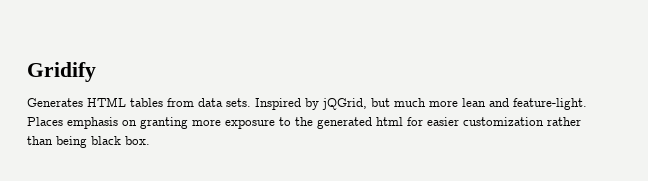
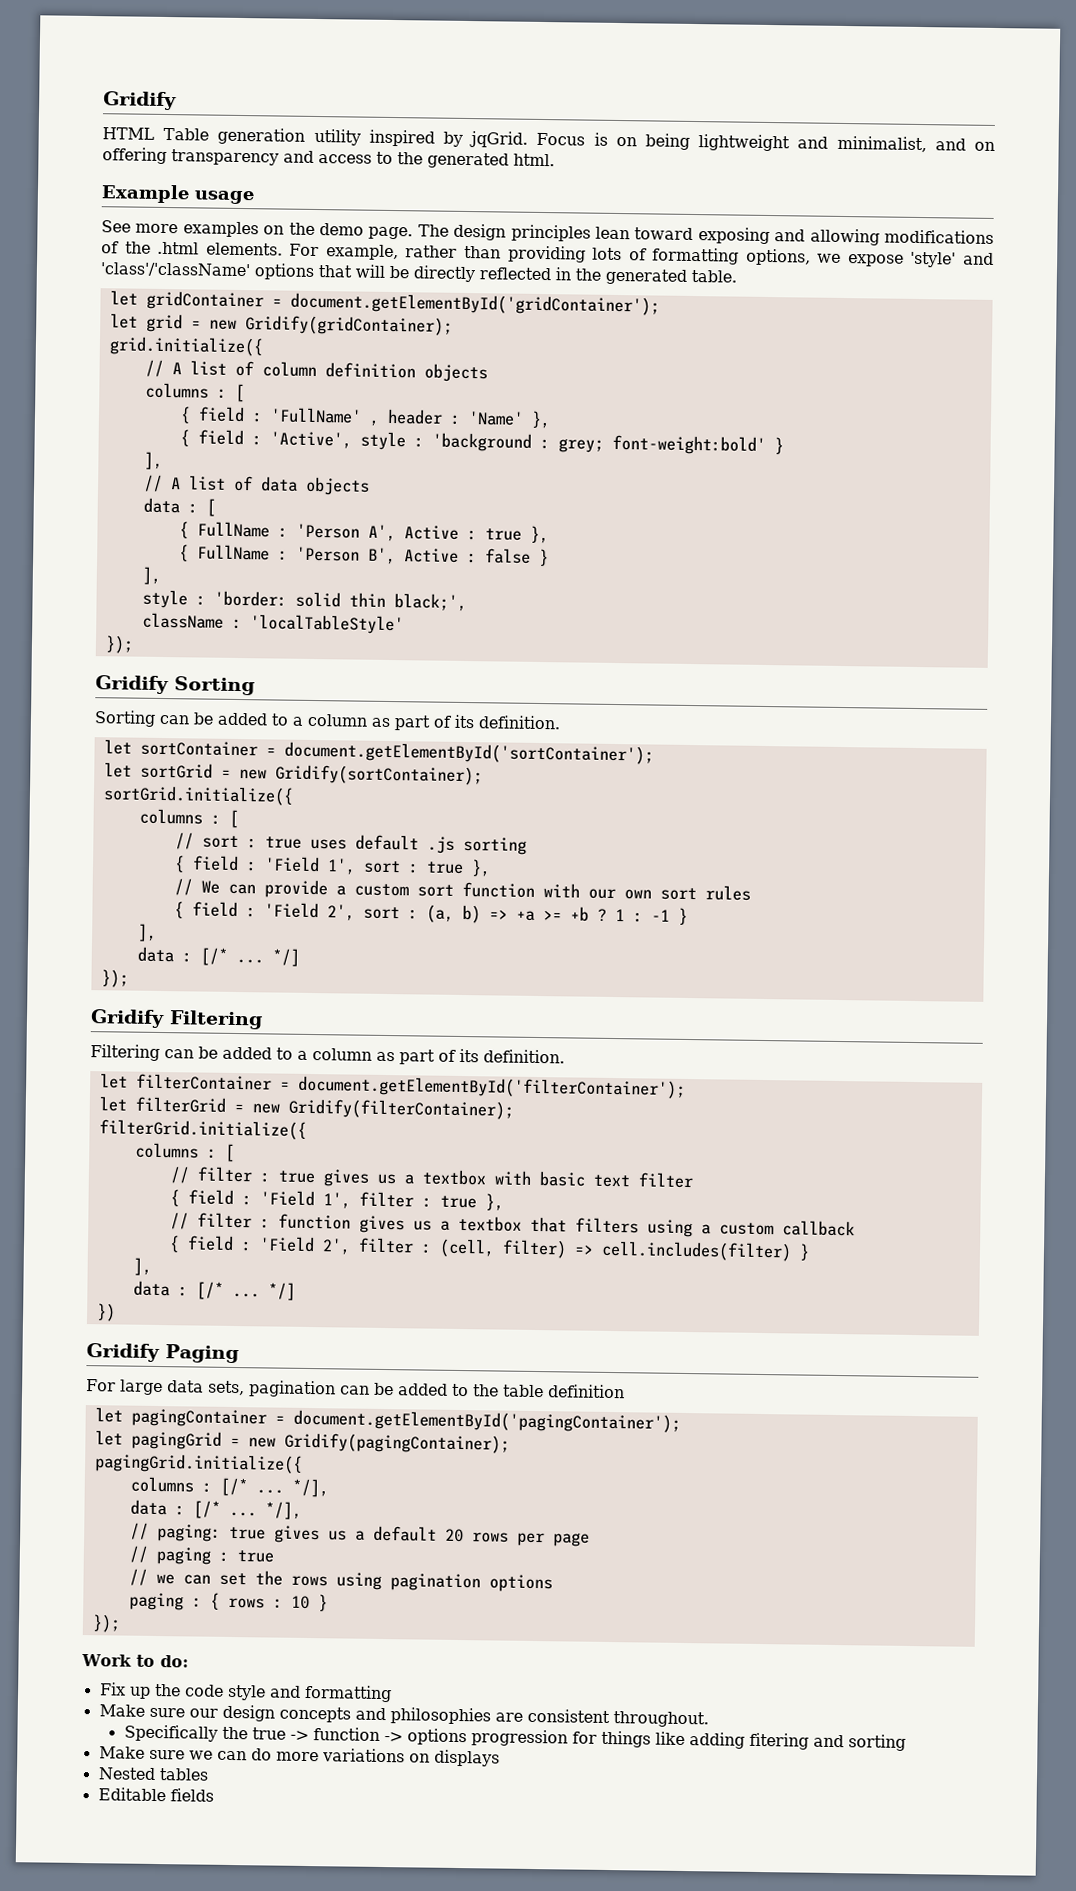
- Generates HTML tables from data sets. Inspired by jQGrid, but much more lean and feature-light. Places emphasis on granting more exposure to the generated html for easier customization rather than being black box.
+ HTML Table generation utility inspired by jqGrid. Focus is on being lightweight and minimalist, and on offering transparency and access to the generated html.
+ Example usage
+ See more examples on the demo page. The design principles lean toward exposing and allowing modifications of the .html elements. For example, rather than providing lots of formatting options, we expose 'style' and 'class'/'className' options that will be directly reflected in the generated table.
+ let gridContainer = document.getElementById('gridContainer');
+ let grid = new Gridify(gridContainer);
+ grid.initialize({
+ // A list of column definition objects
+ columns : [
+ { field : 'FullName' , header : 'Name' },
+ { field : 'Active', style : 'background : grey; font-weight:bold' }
+ ],
+ // A list of data objects
+ data : [
+ { FullName : 'Person A', Active : true },
+ { FullName : 'Person B', Active : false }
+ ],
+ style : 'border: solid thin black;',
+ className : 'localTableStyle'
+ });
+ Gridify Sorting
+ Sorting can be added to a column as part of its definition.
+ let sortContainer = document.getElementById('sortContainer');
+ let sortGrid = new Gridify(sortContainer);
+ sortGrid.initialize({
+ columns : [
+ // sort : true uses default .js sorting
+ { field : 'Field 1', sort : true },
+ // We can provide a custom sort function with our own sort rules
+ { field : 'Field 2', sort : (a, b) => +a >= +b ? 1 : -1 }
+ ],
+ data : [/* ... */]
+ });
+ Gridify Filtering
+ Filtering can be added to a column as part of its definition.
+ let filterContainer = document.getElementById('filterContainer');
+ let filterGrid = new Gridify(filterContainer);
+ filterGrid.initialize({
+ columns : [
+ // filter : true gives us a textbox with basic text filter
+ { field : 'Field 1', filter : true },
+ // filter : function gives us a textbox that filters using a custom callback
+ { field : 'Field 2', filter : (cell, filter) => cell.includes(filter) }
+ ],
+ data : [/* ... */]
+ })
+ Gridify Paging
+ For large data sets, pagination can be added to the table definition
+ let pagingContainer = document.getElementById('pagingContainer');
+ let pagingGrid = new Gridify(pagingContainer);
+ pagingGrid.initialize({
+ columns : [/* ... */],
+ data : [/* ... */],
+ // paging: true gives us a default 20 rows per page
+ // paging : true
+ // we can set the rows using pagination options
+ paging : { rows : 10 }
+ });
+ Work to do:
+ Fix up the code style and formatting
+ Make sure our design concepts and philosophies are consistent throughout.
+ Specifically the true -> function -> options progression for things like adding fitering and sorting
+ Make sure we can do more variations on displays
+ Nested tables
+ Editable fields

